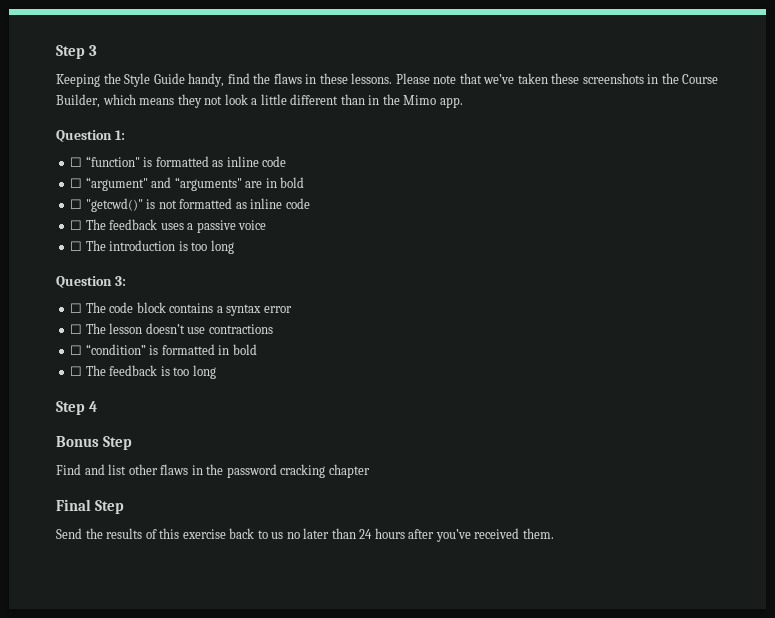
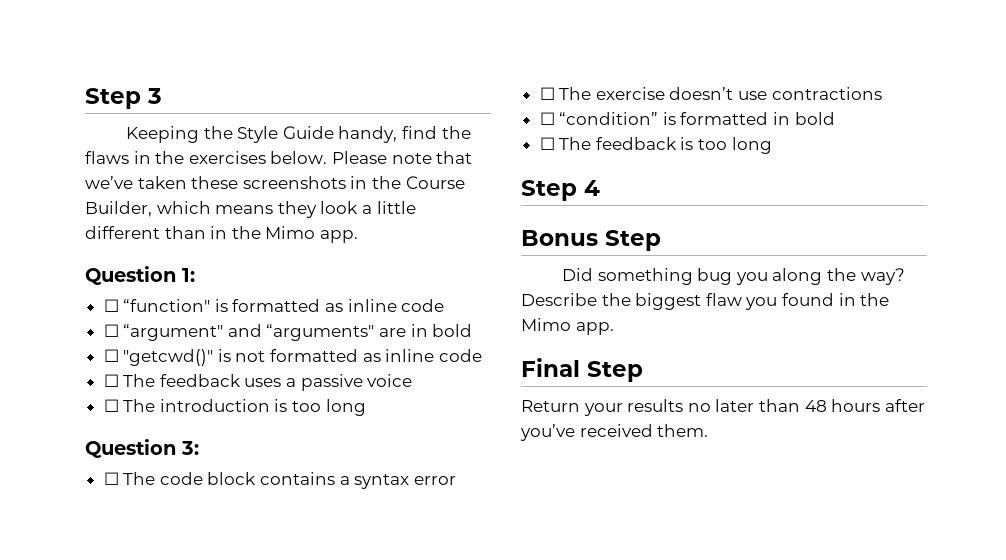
- Keeping the Style Guide handy, find the flaws in these lessons.
+ Keeping the Style Guide handy, find the flaws in the exercises below.
- Please note that we’ve taken these screenshots in the Course Builder, which means they not look a little different than in the Mimo app.
+ Please note that we’ve taken these screenshots in the Course Builder, which means they look a little different than in the Mimo app.
- ☐ The lesson doesn’t use contractions
+ ☐ The exercise doesn’t use contractions
- Find and list other flaws in the password cracking chapter
+ Did something bug you along the way? Describe the biggest flaw you found in the Mimo app.
  Final Step
- Send the results of this exercise back to us no later than 24 hours after you’ve received them.
+ Return your results no later than 48 hours after you’ve received them.

